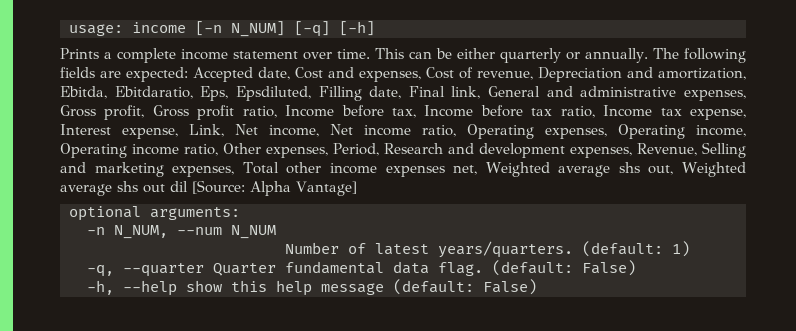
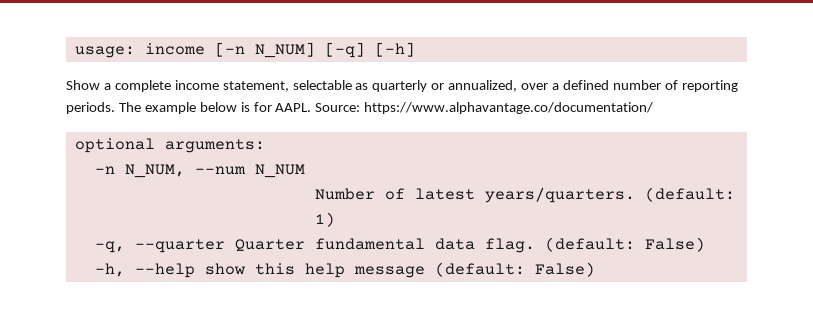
- Prints a complete income statement over time. This can be either quarterly or annually. The following fields are expected: Accepted date, Cost and expenses, Cost of revenue, Depreciation and amortization, Ebitda, Ebitdaratio, Eps, Epsdiluted, Filling date, Final link, General and administrative expenses, Gross profit, Gross profit ratio, Income before tax, Income before tax ratio, Income tax expense, Interest expense, Link, Net income, Net income ratio, Operating expenses, Operating income, Operating income ratio, Other expenses, Period, Research and development expenses, Revenue, Selling and marketing expenses, Total other income expenses net, Weighted average shs out, Weighted average shs out dil [Source: Alpha Vantage]
+ Show a complete income statement, selectable as quarterly or annualized, over a defined number of reporting periods. The example below is for AAPL. Source: https://www.alphavantage.co/documentation/

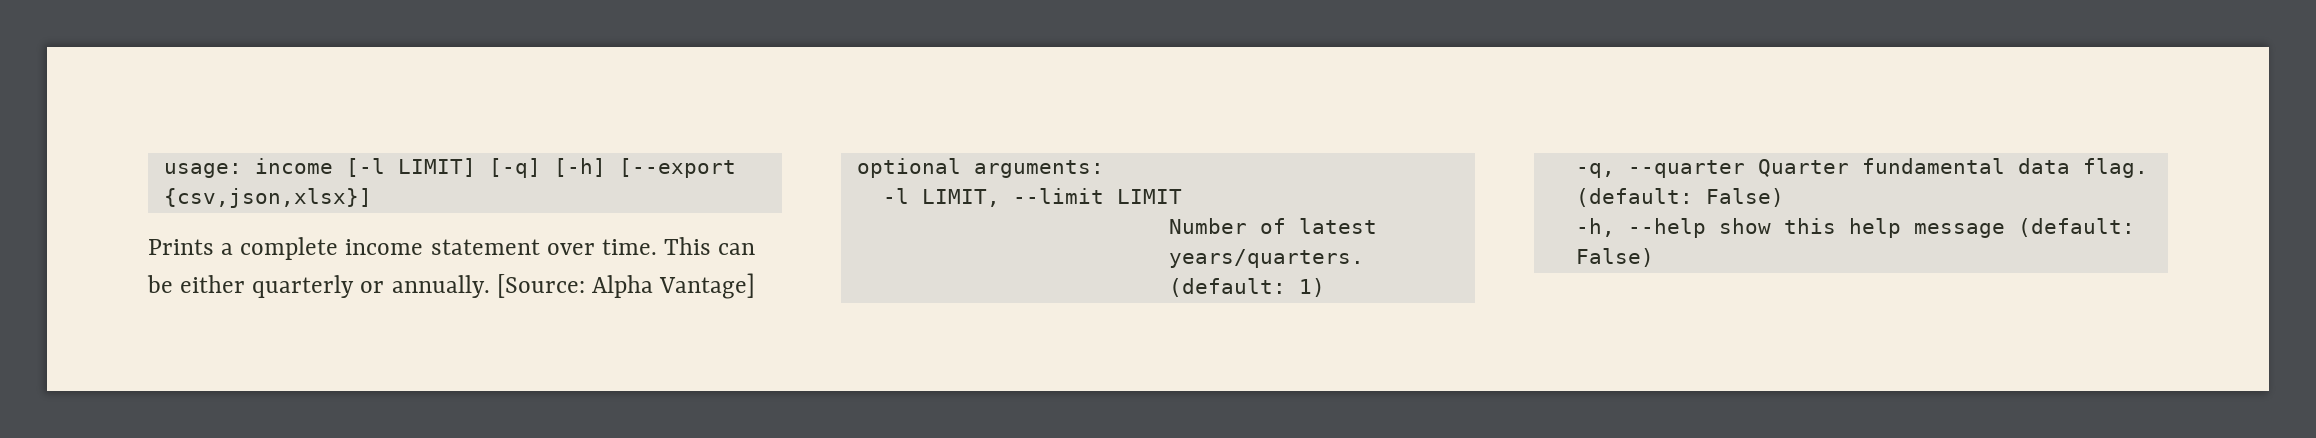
- usage: income [-n N_NUM] [-q] [-h]
- Show a complete income statement, selectable as quarterly or annualized, over a defined number of reporting periods. The example below is for AAPL. Source: https://www.alphavantage.co/documentation/
+ usage: income [-l LIMIT] [-q] [-h] [--export {csv,json,xlsx}]
+ Prints a complete income statement over time. This can be either quarterly or annually. [Source: Alpha Vantage]
  optional arguments:
- -n N_NUM, --num N_NUM
+ -l LIMIT, --limit LIMIT

